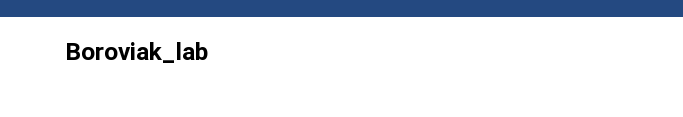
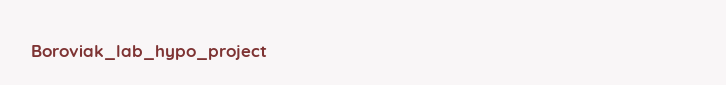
- Boroviak_lab
+ Boroviak_lab_hypo_project

